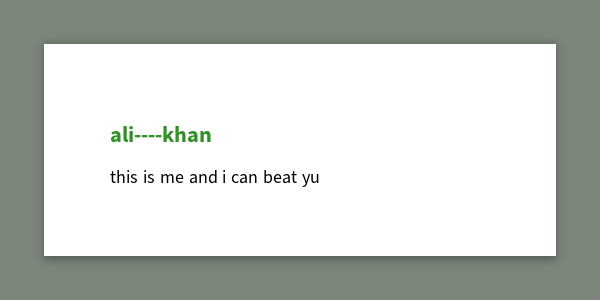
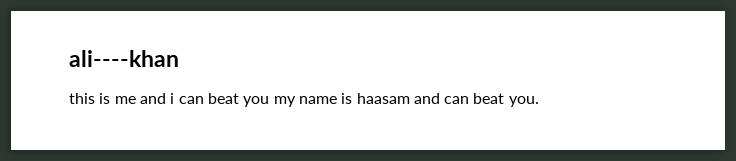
- this is me and i can beat yu
+ this is me and i can beat you my name is haasam and can beat you.

